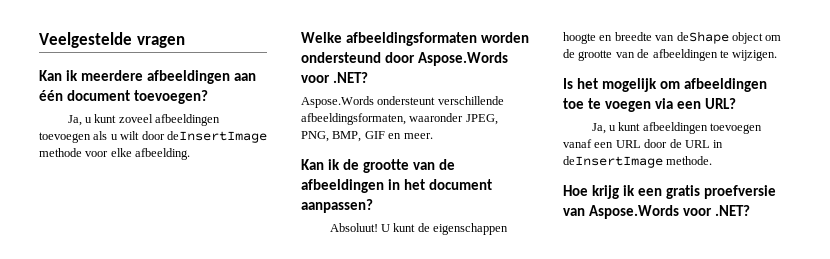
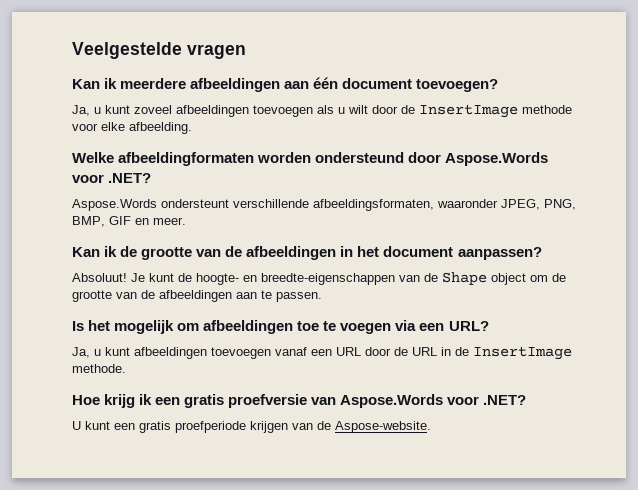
- Ja, u kunt zoveel afbeeldingen toevoegen als u wilt door deInsertImage methode voor elke afbeelding.
+ Ja, u kunt zoveel afbeeldingen toevoegen als u wilt door de InsertImage methode voor elke afbeelding.
- Welke afbeeldingsformaten worden ondersteund door Aspose.Words voor .NET?
+ Welke afbeeldingformaten worden ondersteund door Aspose.Words voor .NET?
- U kunt de eigenschappen hoogte en breedte van deShape object om de grootte van de afbeeldingen te wijzigen.
+ Je kunt de hoogte- en breedte-eigenschappen van de Shape object om de grootte van de afbeeldingen aan te passen.
- Ja, u kunt afbeeldingen toevoegen vanaf een URL door de URL in deInsertImage methode.
+ Ja, u kunt afbeeldingen toevoegen vanaf een URL door de URL in de InsertImage methode.
+ U kunt een gratis proefperiode krijgen van de Aspose-website.

